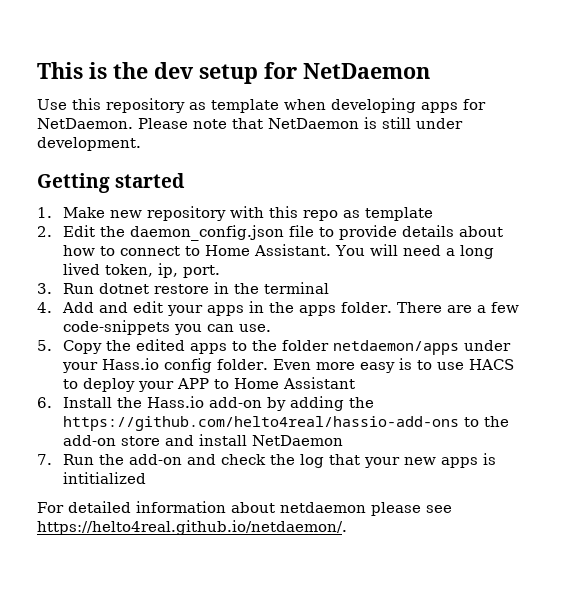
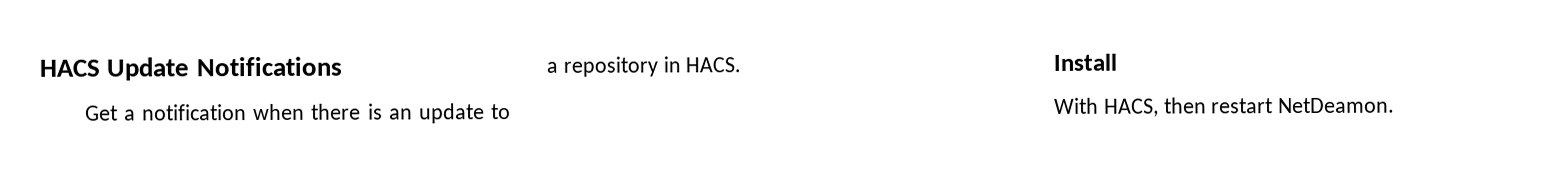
- This is the dev setup for NetDaemon
- Use this repository as template when developing apps for NetDaemon. Please note that NetDaemon is still under development.
- Getting started
- 1. Make new repository with this repo as template
- 2. Edit the daemon_config.json file to provide details about how to connect to Home Assistant. You will need a long lived token, ip, port.
- 3. Run dotnet restore in the terminal
- 4. Add and edit your apps in the apps folder. There are a few code-snippets you can use.
- 5. Copy the edited apps to the folder netdaemon/apps under your Hass.io config folder. Even more easy is to use HACS to deploy your APP to Home Assistant
- 6. Install the Hass.io add-on by adding the https://github.com/helto4real/hassio-add-ons to the add-on store and install NetDaemon
- 7. Run the add-on and check the log that your new apps is intitialized
- For detailed information about netdaemon please see https://helto4real.github.io/netdaemon/.
+ HACS Update Notifications
+ Get a notification when there is an update to a repository in HACS.
+ Install
+ With HACS, then restart NetDeamon.

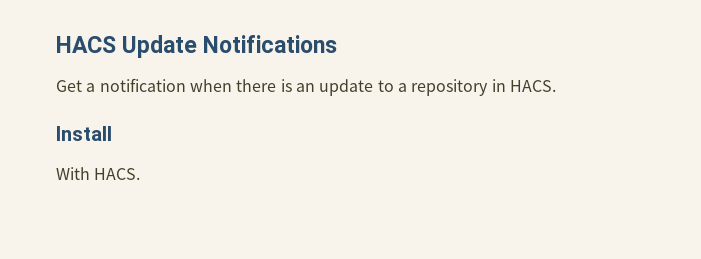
- With HACS, then restart NetDeamon.
+ With HACS.

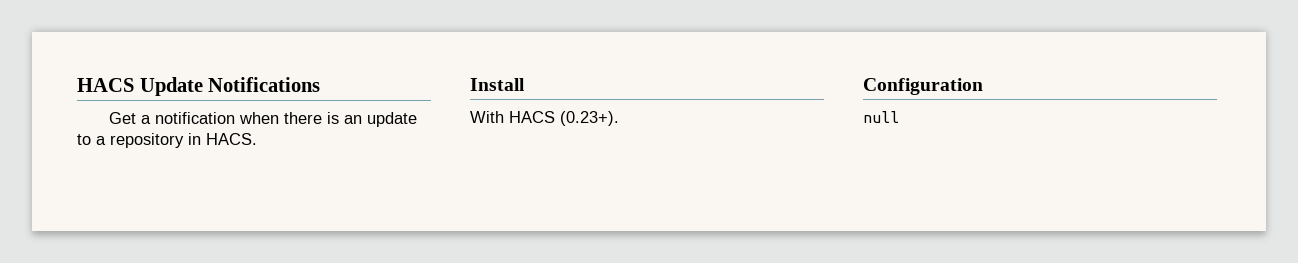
- With HACS.
+ With HACS (0.23+).
+ Configuration
+ null

